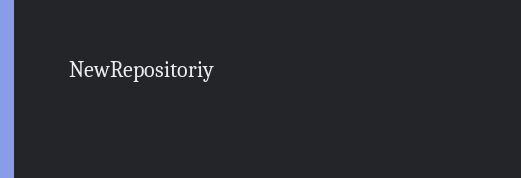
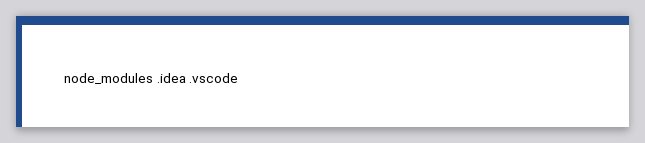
- NewRepositoriy
+ node_modules .idea .vscode

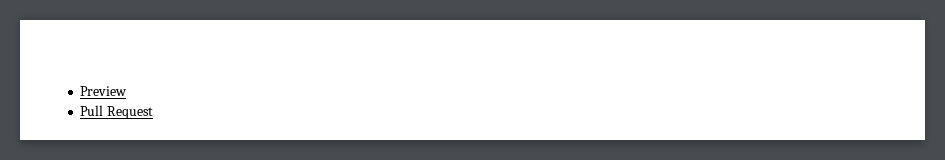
- node_modules .idea .vscode
+ Preview
+ Pull Request

